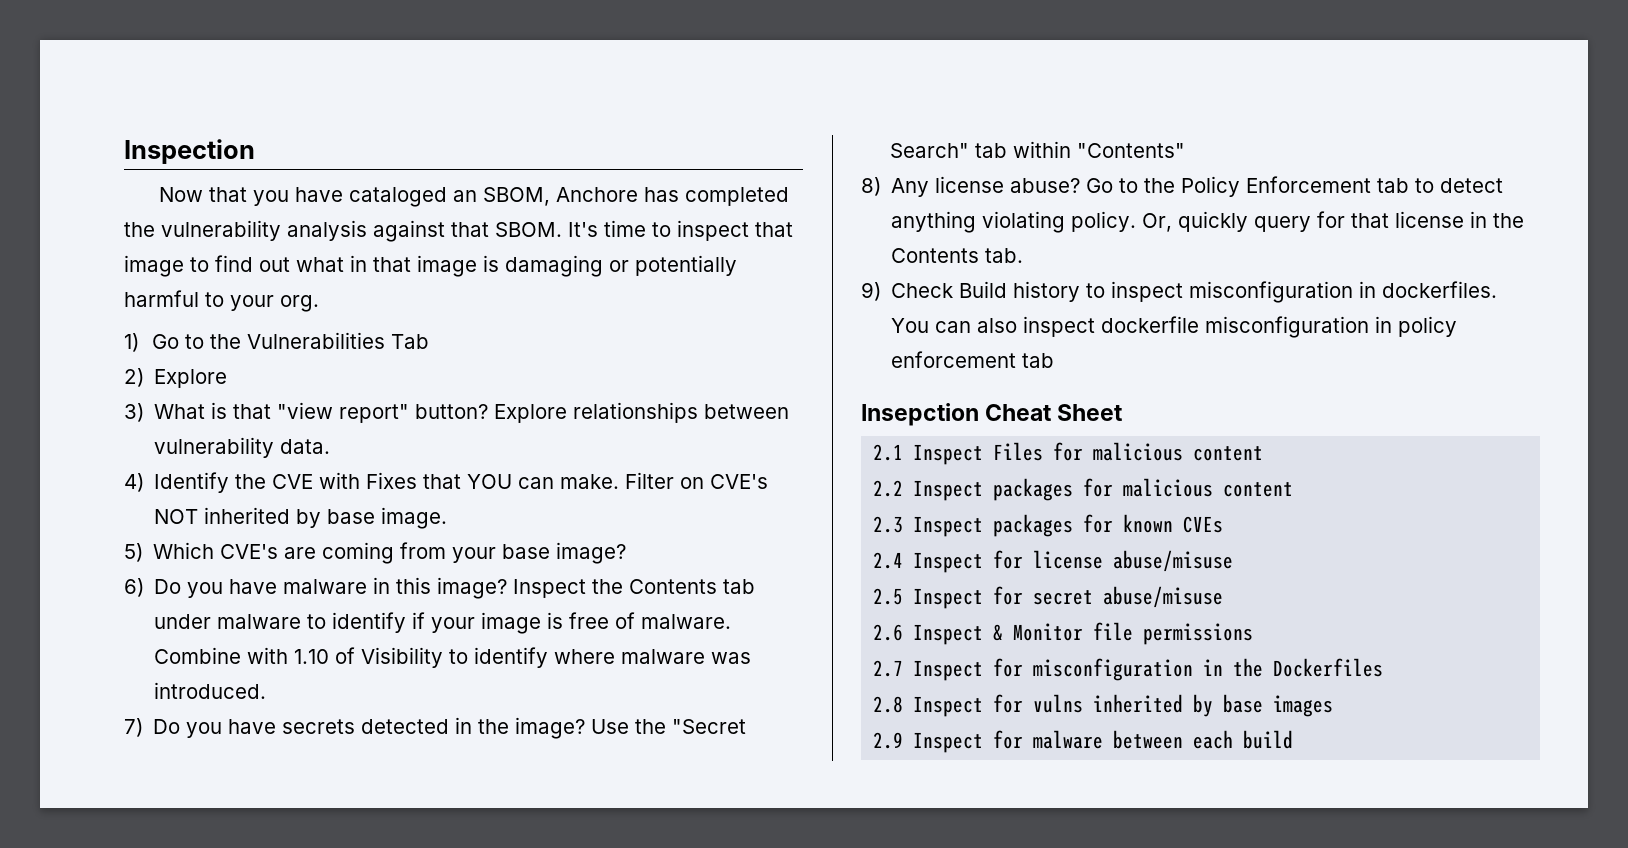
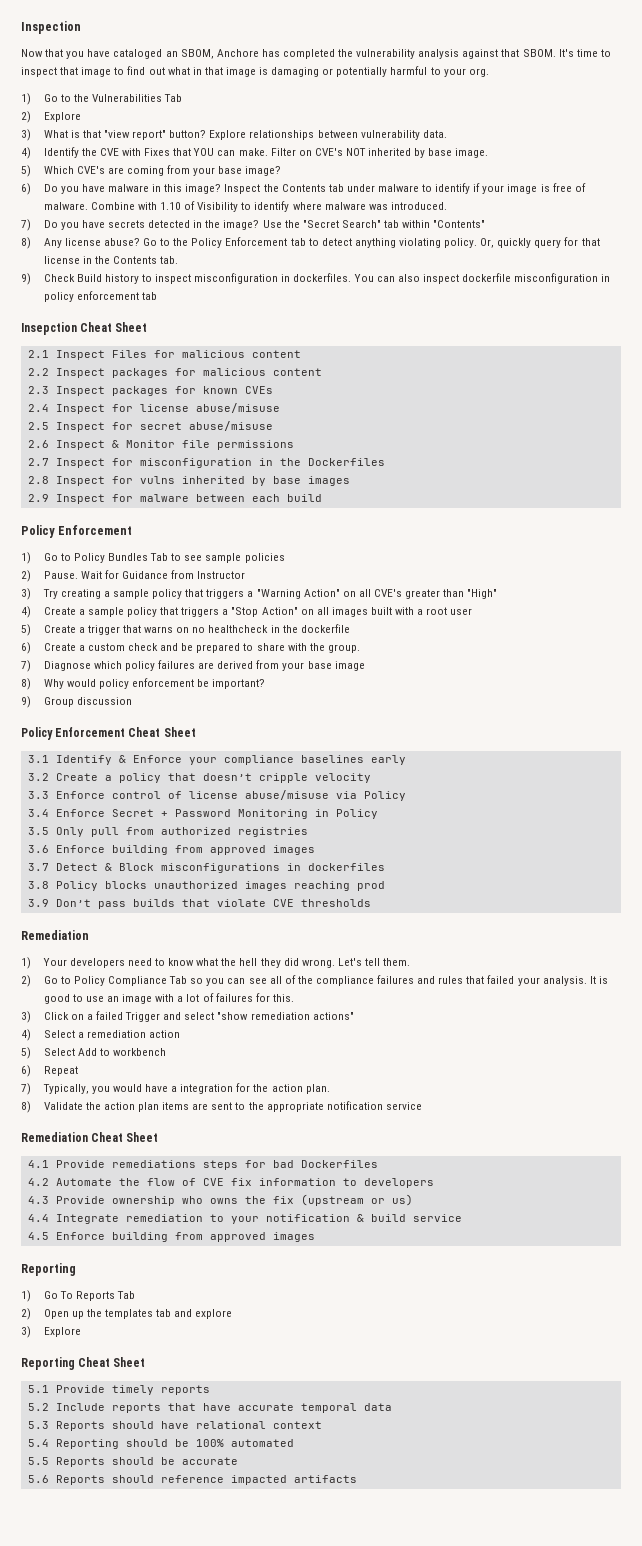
  2.9 Inspect for malware between each build
+ Policy Enforcement
+ 1) Go to Policy Bundles Tab to see sample policies
+ 2) Pause. Wait for Guidance from Instructor
+ 3) Try creating a sample policy that triggers a "Warning Action" on all CVE's greater than "High"
+ 4) Create a sample policy that triggers a "Stop Action" on all images built with a root user
+ 5) Create a trigger that warns on no healthcheck in the dockerfile
+ 6) Create a custom check and be prepared to share with the group.
+ 7) Diagnose which policy failures are derived from your base image
+ 8) Why would policy enforcement be important?
+ 9) Group discussion
+ Policy Enforcement Cheat Sheet
+ 3.1 Identify & Enforce your compliance baselines early
+ 3.2 Create a policy that doesn’t cripple velocity
+ 3.3 Enforce control of license abuse/misuse via Policy
+ 3.4 Enforce Secret + Password Monitoring in Policy
+ 3.5 Only pull from authorized registries
+ 3.6 Enforce building from approved images
+ 3.7 Detect & Block misconfigurations in dockerfiles
+ 3.8 Policy blocks unauthorized images reaching prod
+ 3.9 Don’t pass builds that violate CVE thresholds
+ Remediation
+ 1) Your developers need to know what the hell they did wrong. Let's tell them.
+ 2) Go to Policy Compliance Tab so you can see all of the compliance failures and rules that failed your analysis. It is good to use an image with a lot of failures for this.
+ 3) Click on a failed Trigger and select "show remediation actions"
+ 4) Select a remediation action
+ 5) Select Add to workbench
+ 6) Repeat
+ 7) Typically, you would have a integration for the action plan.
+ 8) Validate the action plan items are sent to the appropriate notification service
+ Remediation Cheat Sheet
+ 4.1 Provide remediations steps for bad Dockerfiles
+ 4.2 Automate the flow of CVE fix information to developers
+ 4.3 Provide ownership who owns the fix (upstream or us)
+ 4.4 Integrate remediation to your notification & build service
+ 4.5 Enforce building from approved images
+ Reporting
+ 1) Go To Reports Tab
+ 2) Open up the templates tab and explore
+ 3) Explore
+ Reporting Cheat Sheet
+ 5.1 Provide timely reports
+ 5.2 Include reports that have accurate temporal data
+ 5.3 Reports should have relational context
+ 5.4 Reporting should be 100% automated
+ 5.5 Reports should be accurate
+ 5.6 Reports should reference impacted artifacts

